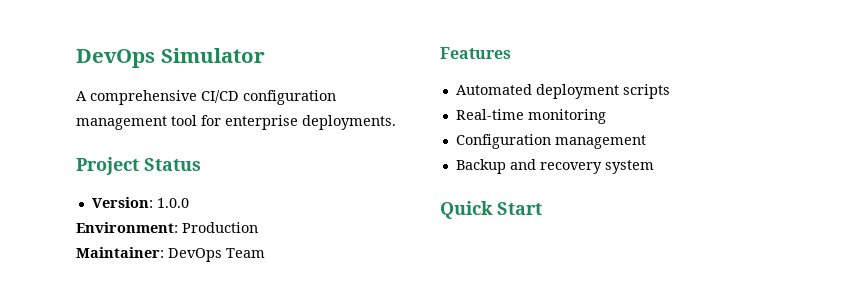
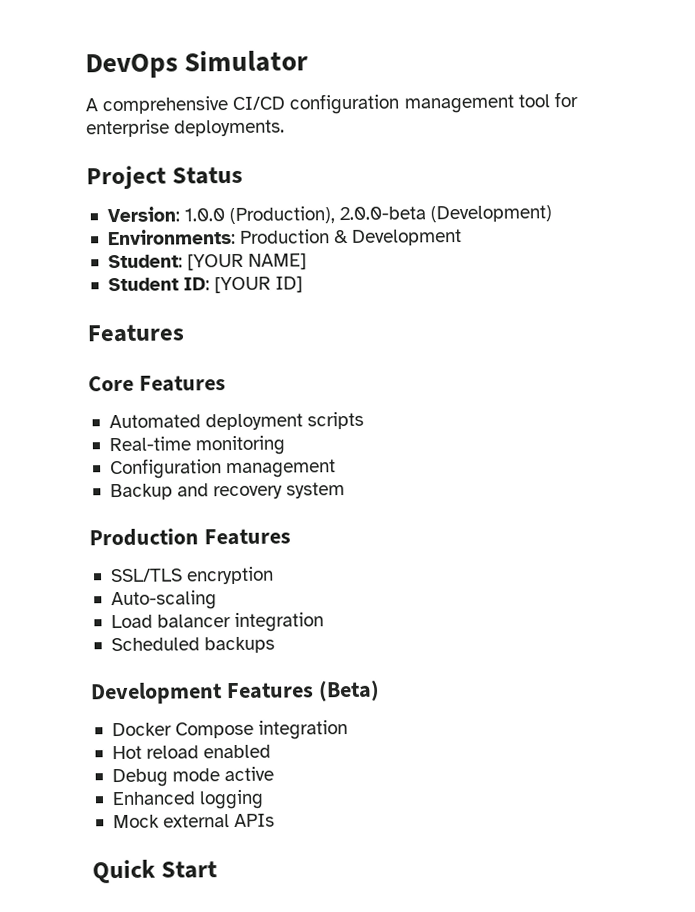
- Version: 1.0.0
- Environment: Production
- Maintainer: DevOps Team
+ Version: 1.0.0 (Production), 2.0.0-beta (Development)
+ Environments: Production & Development
+ Student: [YOUR NAME]
+ Student ID: [YOUR ID]
  Features
+ Core Features
+ Production Features
+ SSL/TLS encryption
+ Auto-scaling
+ Load balancer integration
+ Scheduled backups
+ Development Features (Beta)
+ Docker Compose integration
+ Hot reload enabled
+ Debug mode active
+ Enhanced logging
+ Mock external APIs

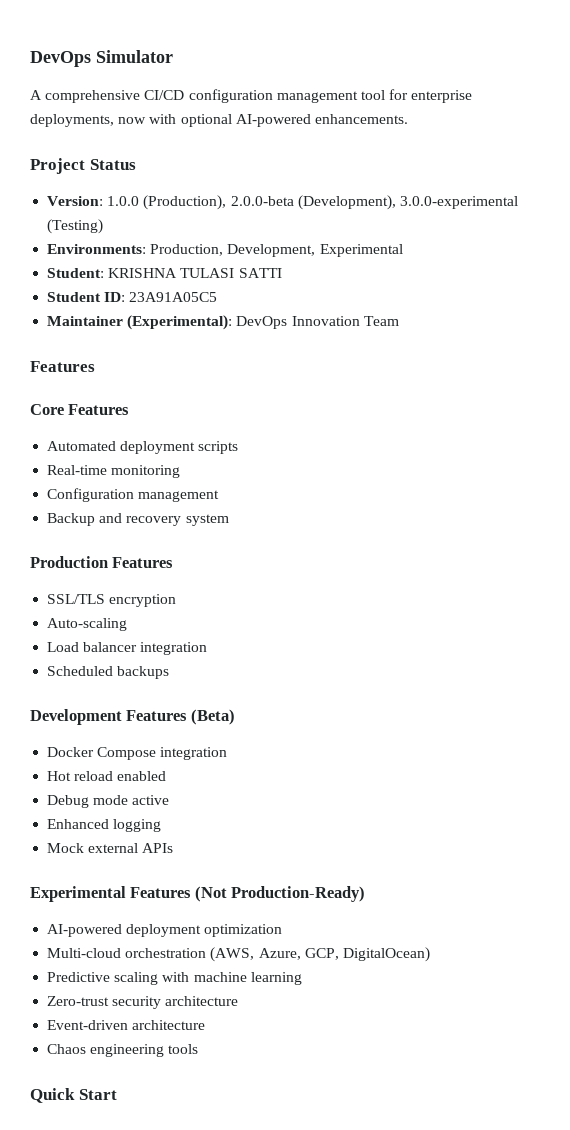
- A comprehensive CI/CD configuration management tool for enterprise deployments.
+ A comprehensive CI/CD configuration management tool for enterprise deployments, now with optional AI-powered enhancements.
- Version: 1.0.0 (Production), 2.0.0-beta (Development)
- Environments: Production & Development
- Student: [YOUR NAME]
- Student ID: [YOUR ID]
+ Version: 1.0.0 (Production), 2.0.0-beta (Development), 3.0.0-experimental (Testing)
+ Environments: Production, Development, Experimental
+ Student: KRISHNA TULASI SATTI
+ Student ID: 23A91A05C5
+ Maintainer (Experimental): DevOps Innovation Team
+ Experimental Features (Not Production-Ready)
+ AI-powered deployment optimization
+ Multi-cloud orchestration (AWS, Azure, GCP, DigitalOcean)
+ Predictive scaling with machine learning
+ Zero-trust security architecture
+ Event-driven architecture
+ Chaos engineering tools

